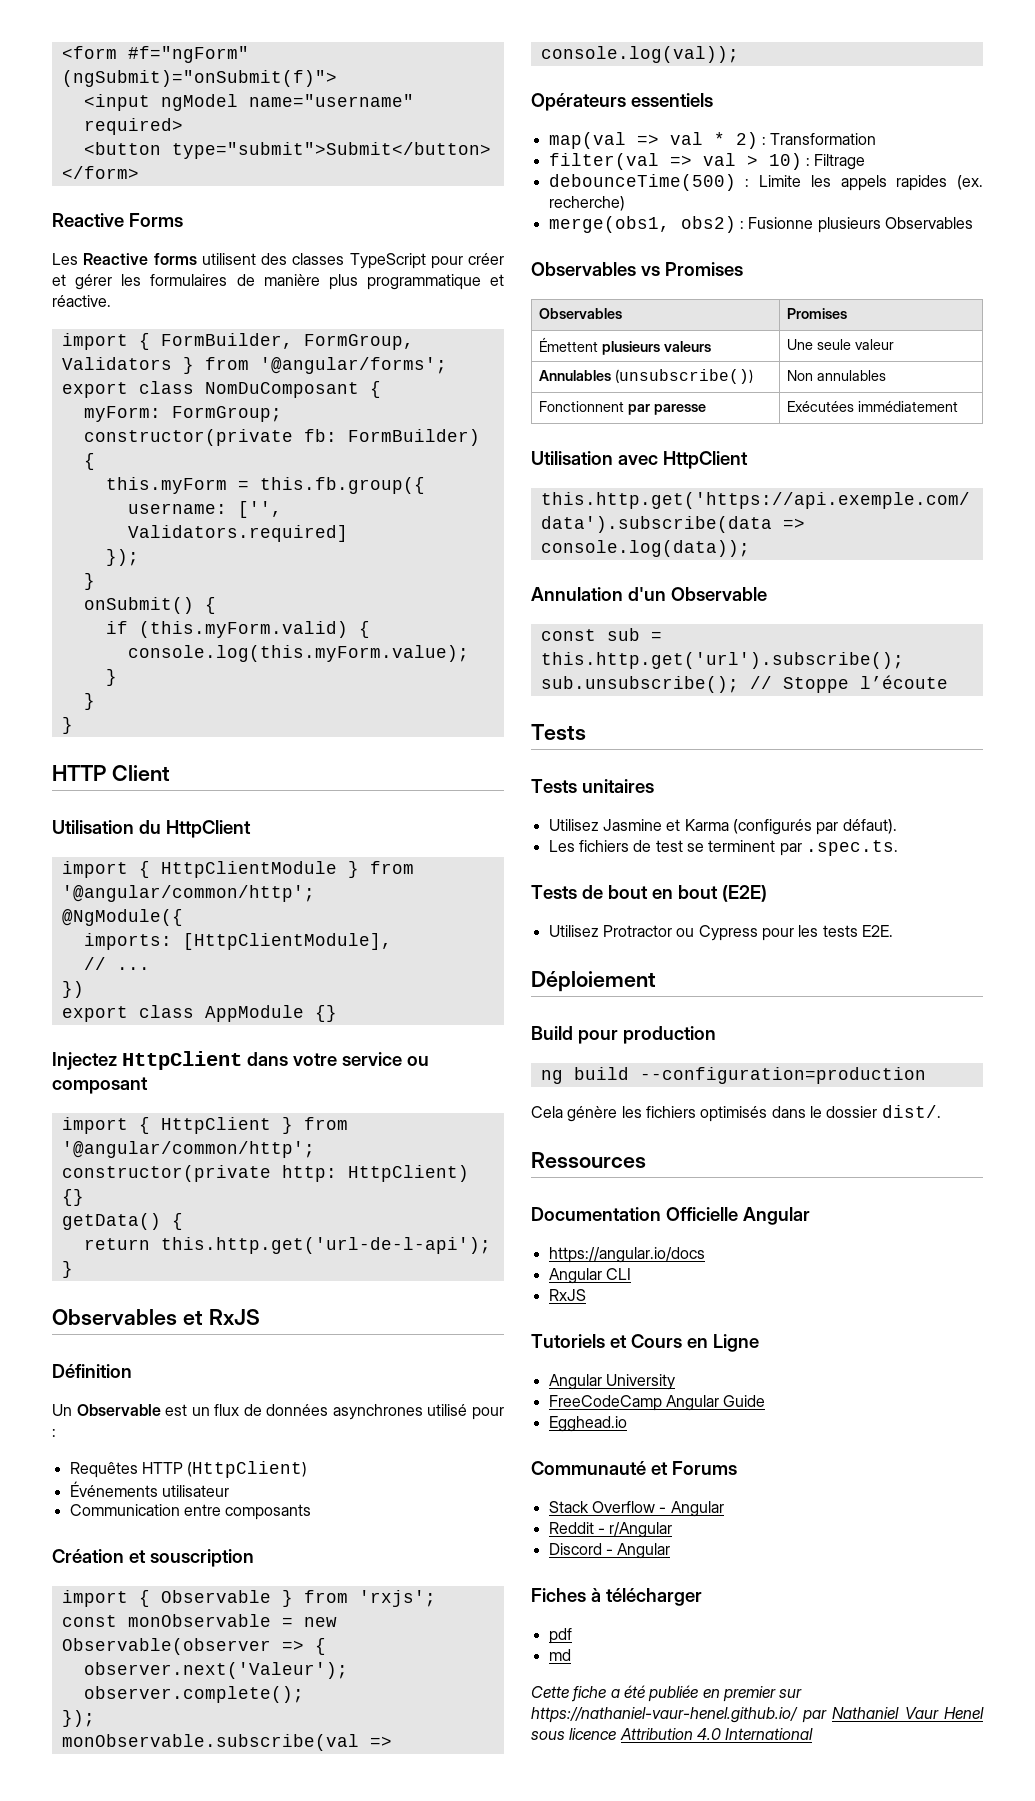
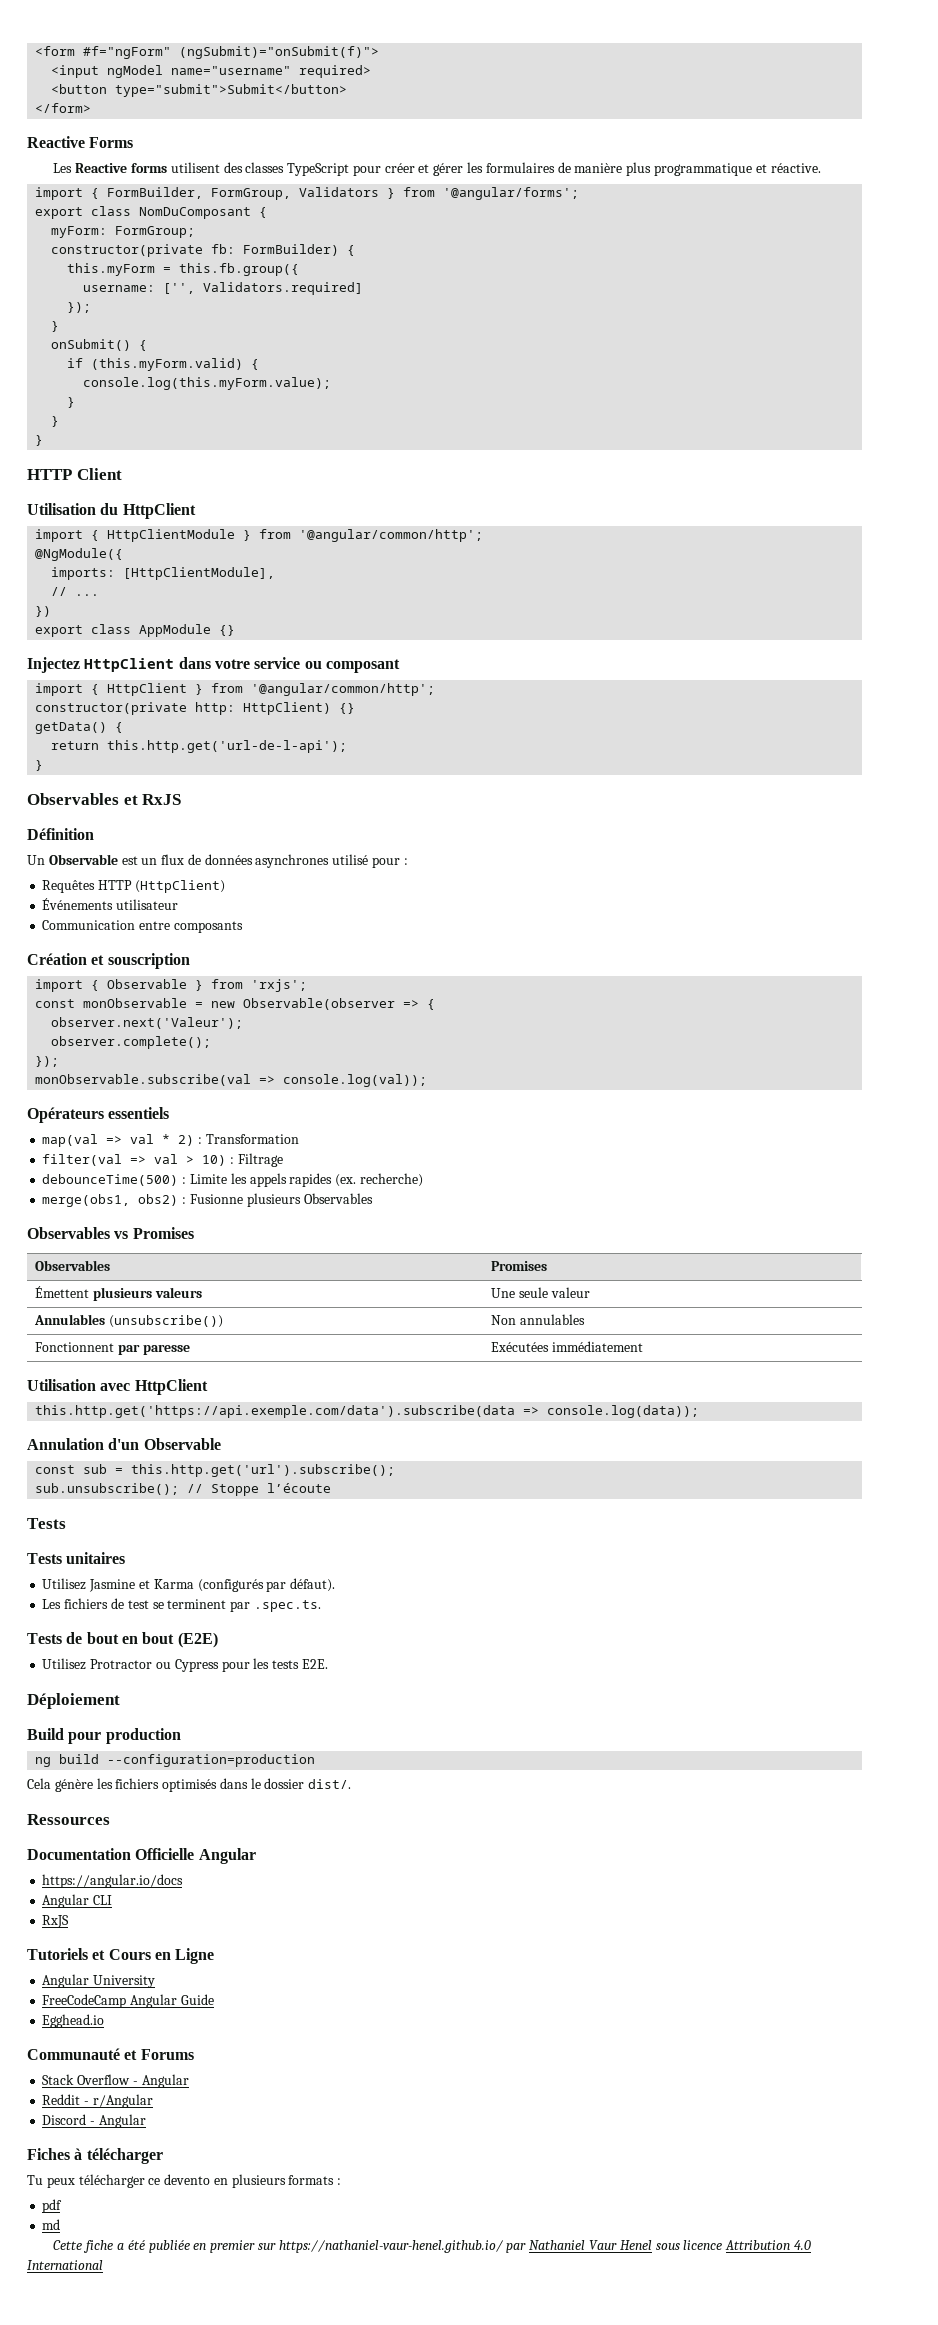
+ Tu peux télécharger ce devento en plusieurs formats :

